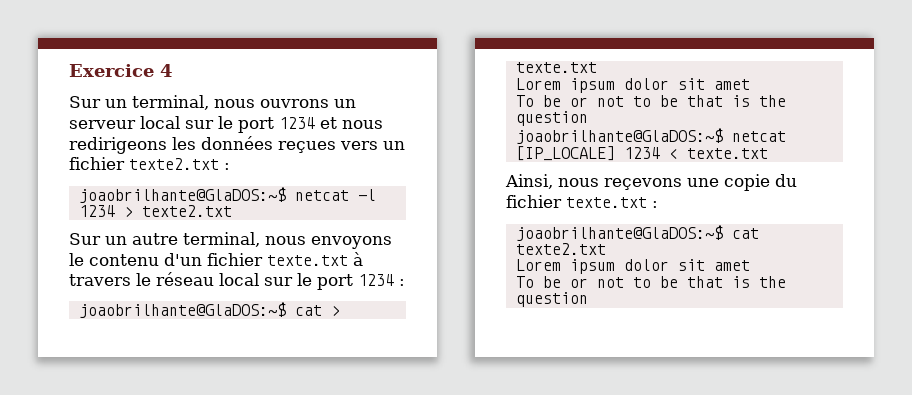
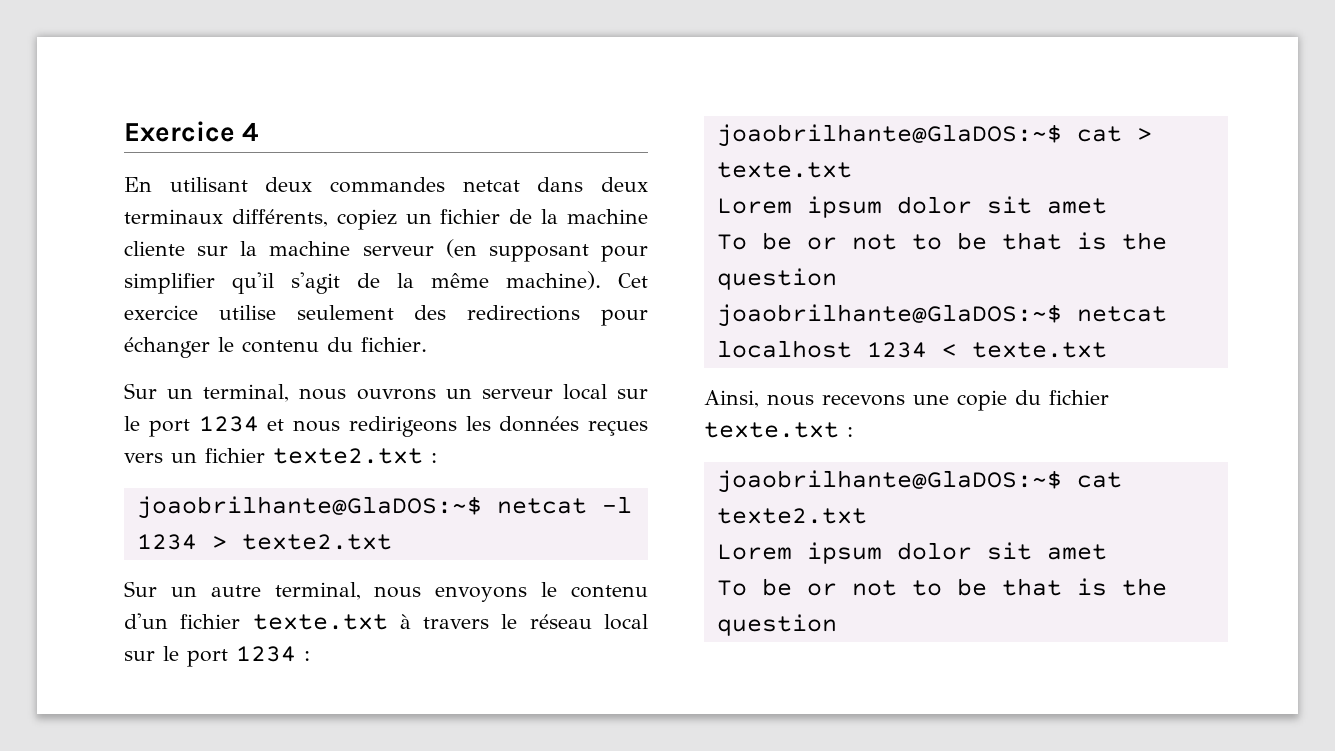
+ En utilisant deux commandes netcat dans deux terminaux différents, copiez un fichier de la machine cliente sur la machine serveur (en supposant pour simplifier qu'il s'agit de la même machine). Cet exercice utilise seulement des redirections pour échanger le contenu du fichier.
- joaobrilhante@GlaDOS:~$ netcat [IP_LOCALE] 1234 < texte.txt
+ joaobrilhante@GlaDOS:~$ netcat localhost 1234 < texte.txt
- Ainsi, nous reçevons une copie du fichier texte.txt :
+ Ainsi, nous recevons une copie du fichier texte.txt :

